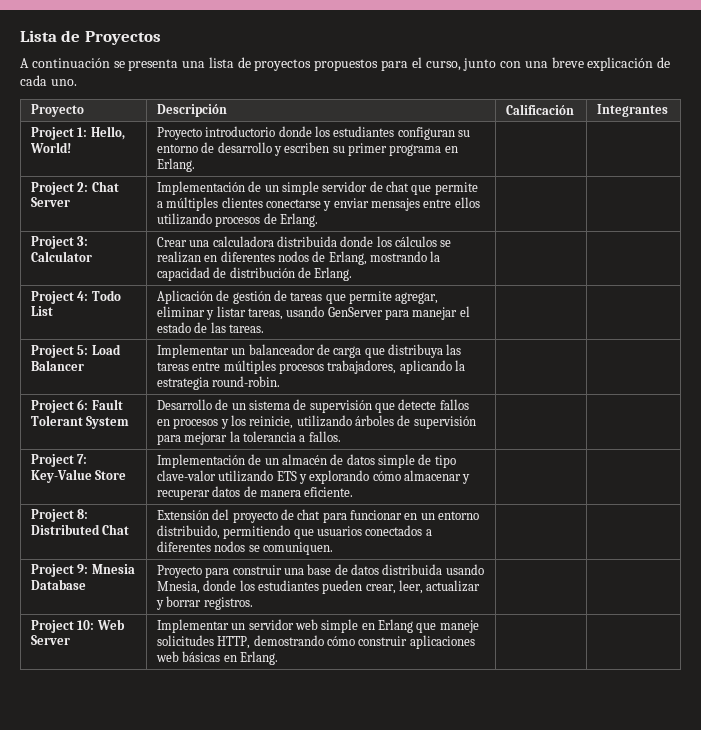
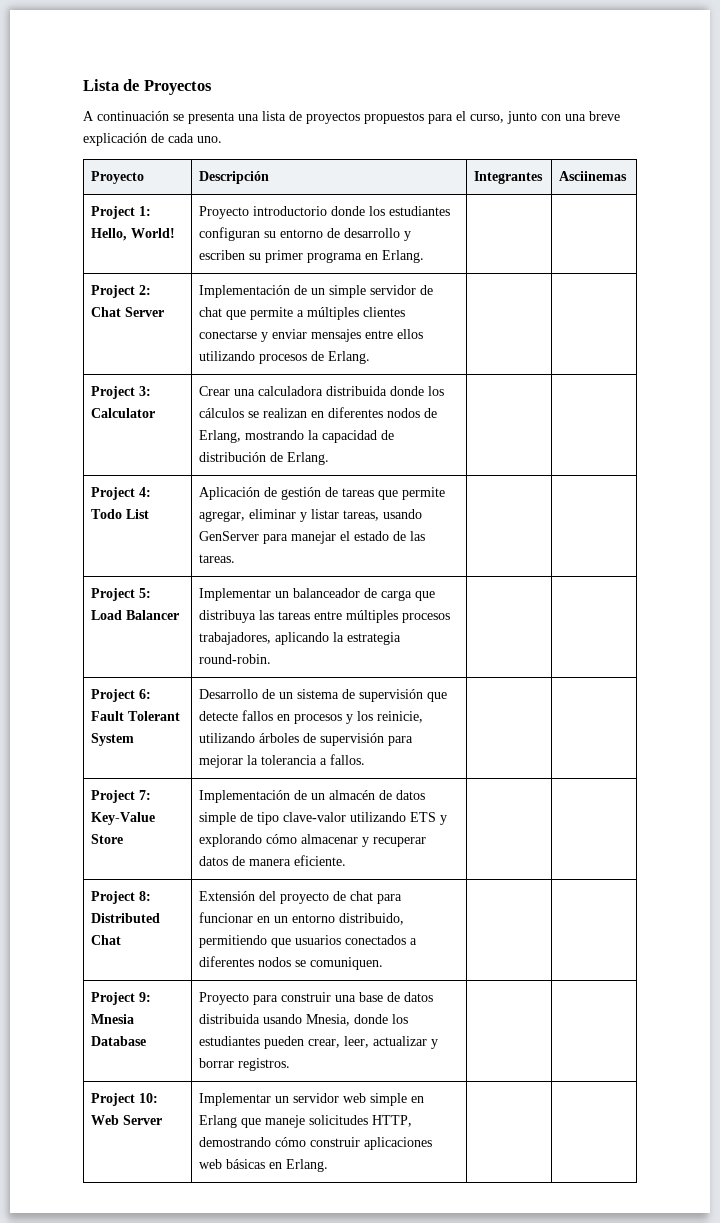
- Proyecto | Descripción | Calificación | Integrantes
+ Proyecto | Descripción | Integrantes | Asciinemas

